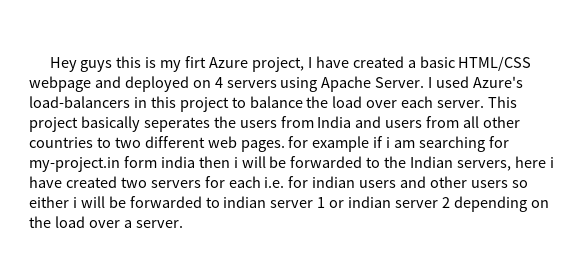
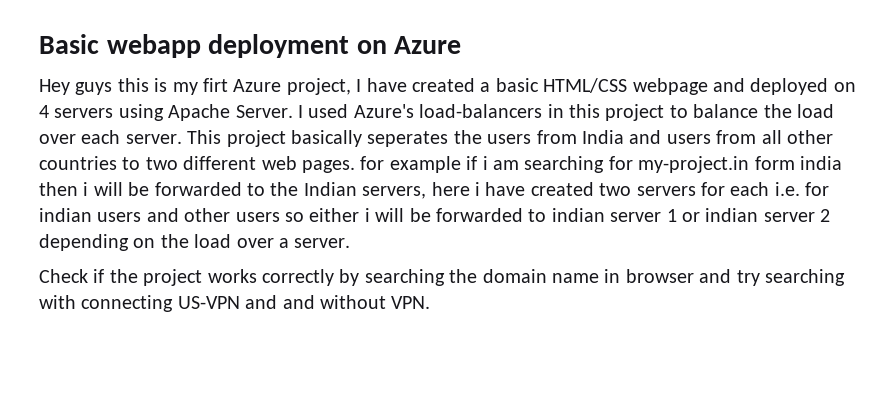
+ Basic webapp deployment on Azure
+ Check if the project works correctly by searching the domain name in browser and try searching with connecting US-VPN and and without VPN.

